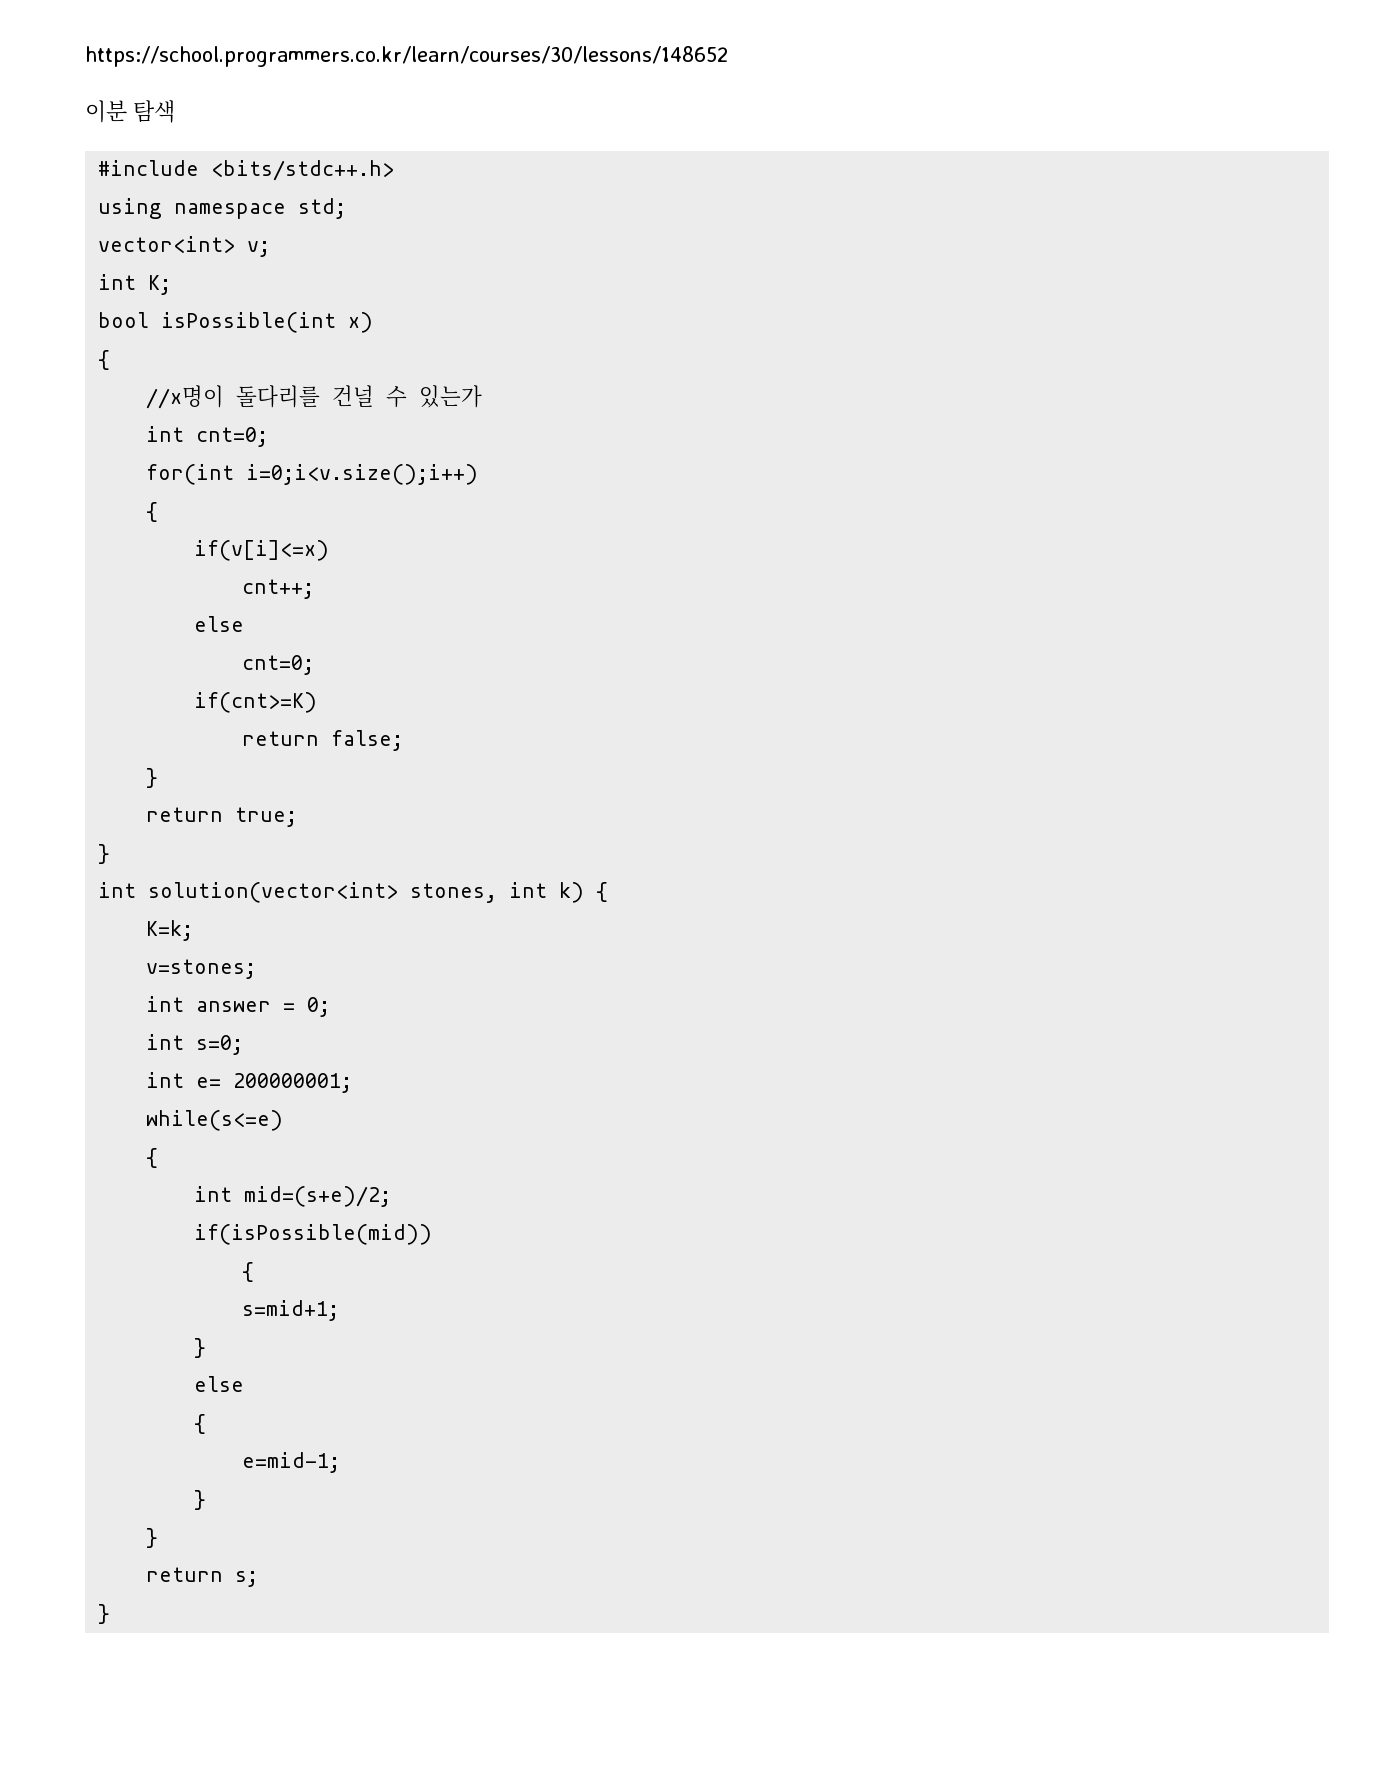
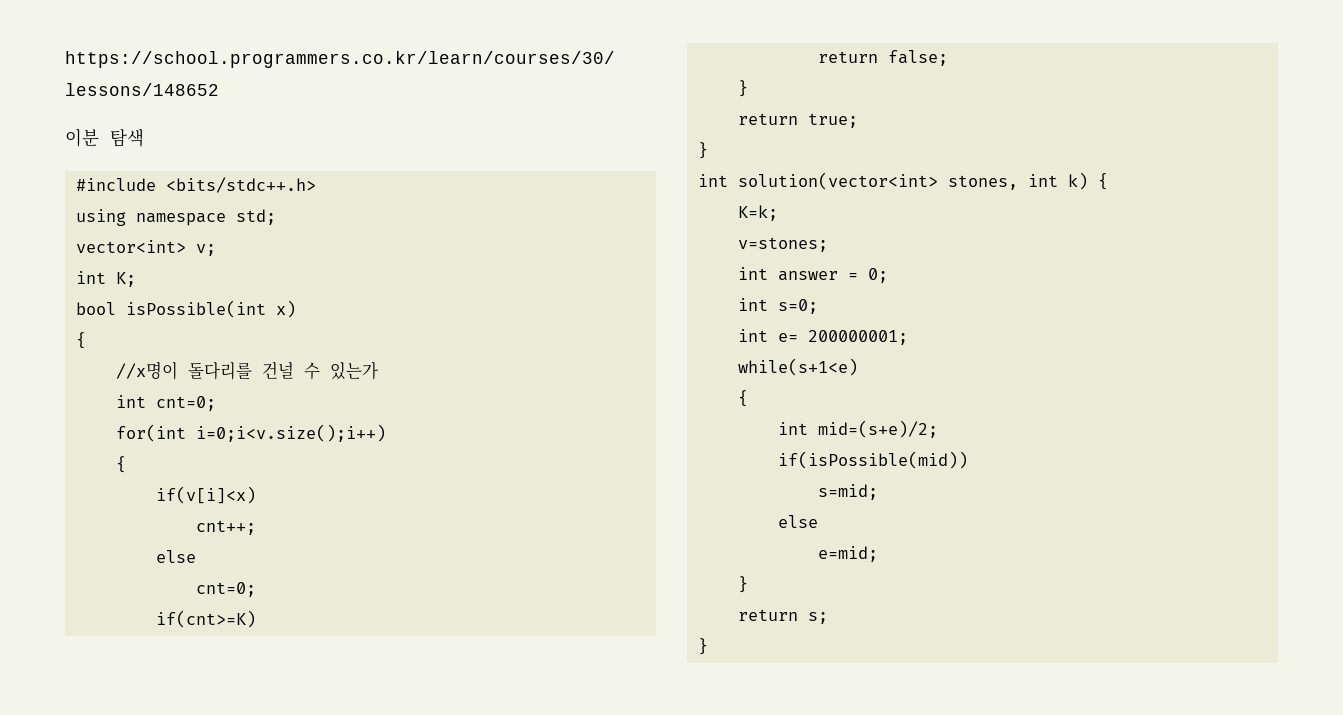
- if(v[i]<=x)
+ if(v[i]<x)
- while(s<=e)
+ while(s+1<e)
  if(isPossible(mid))
- {
- s=mid+1;
- }
+ s=mid;
  else
- {
- e=mid-1;
- }
+ e=mid;

